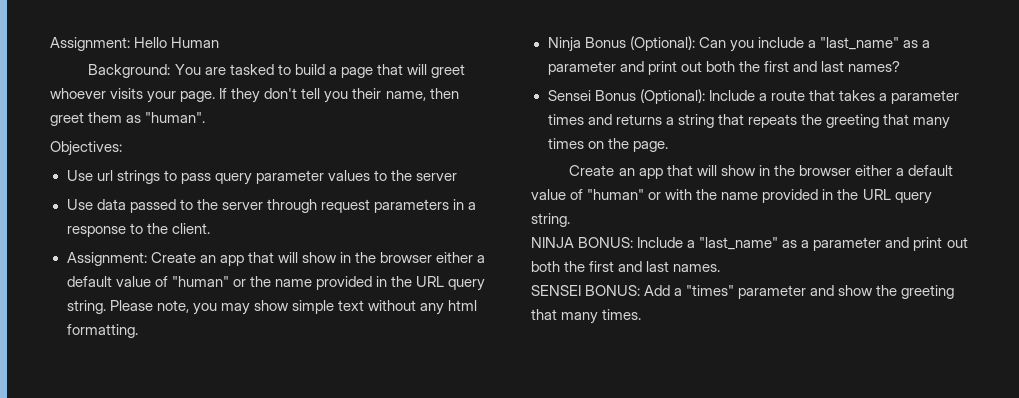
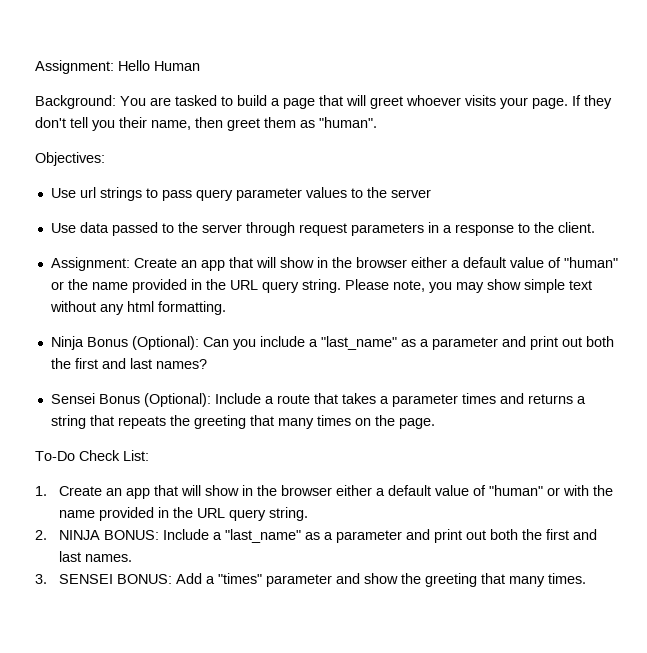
- Create an app that will show in the browser either a default value of "human" or with the name provided in the URL query string.
+ To-Do Check List:
+ 1. Create an app that will show in the browser either a default value of "human" or with the name provided in the URL query string.
- NINJA BONUS: Include a "last_name" as a parameter and print out both the first and last names.
+ 2. NINJA BONUS: Include a "last_name" as a parameter and print out both the first and last names.
- SENSEI BONUS: Add a "times" parameter and show the greeting that many times.
+ 3. SENSEI BONUS: Add a "times" parameter and show the greeting that many times.

